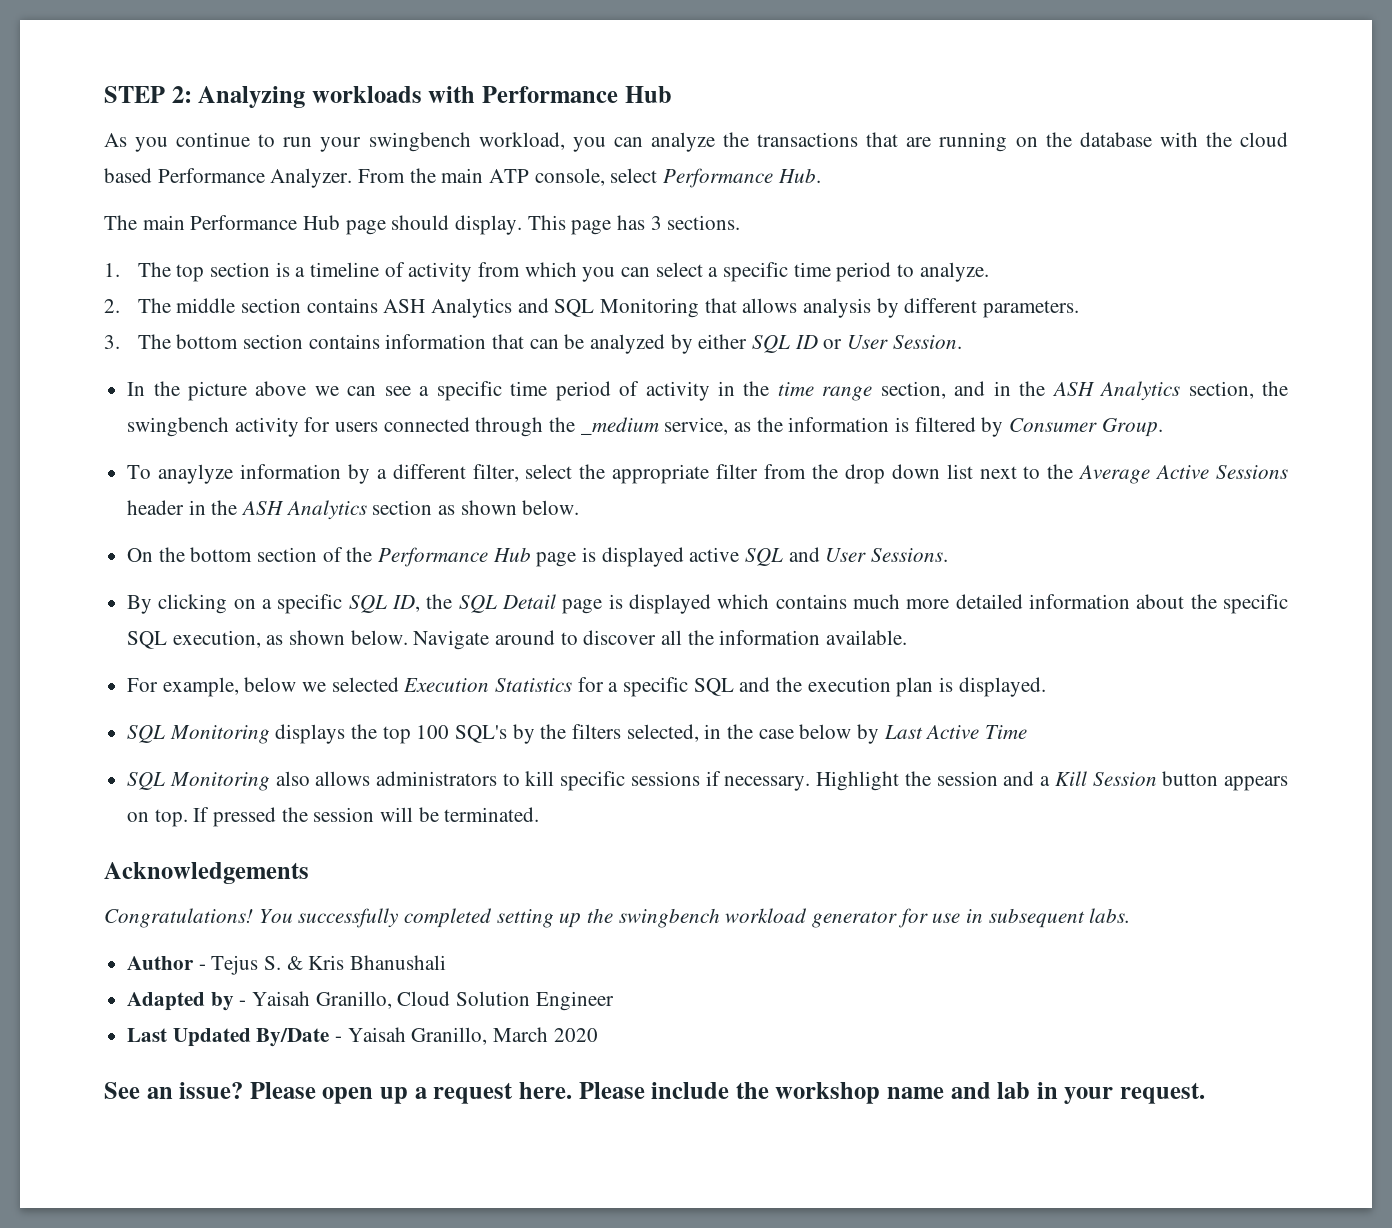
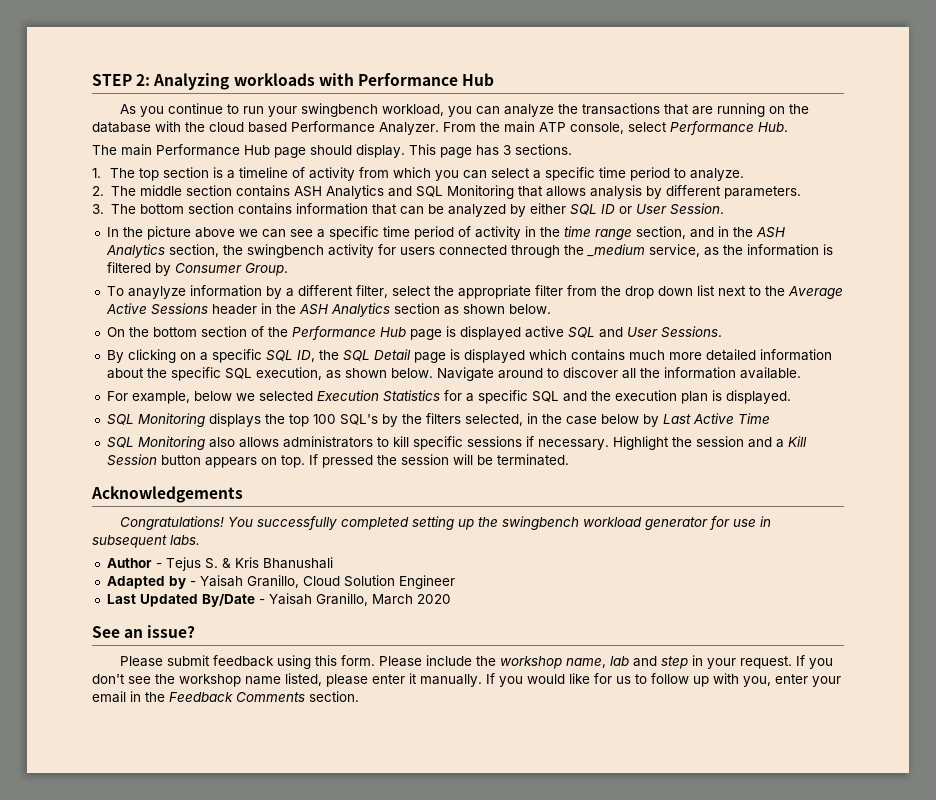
- See an issue? Please open up a request here. Please include the workshop name and lab in your request.
+ See an issue?
+ Please submit feedback using this form. Please include the workshop name, lab and step in your request. If you don't see the workshop name listed, please enter it manually. If you would like for us to follow up with you, enter your email in the Feedback Comments section.

